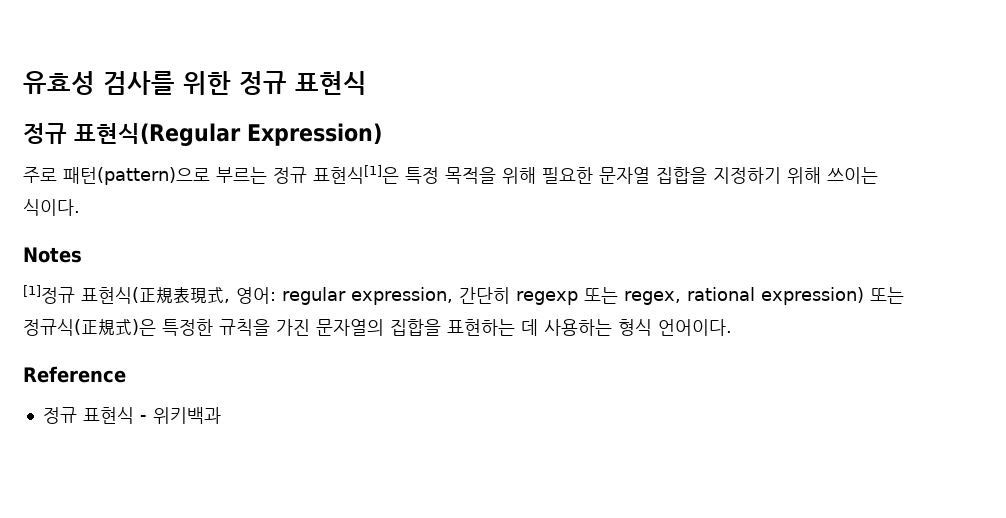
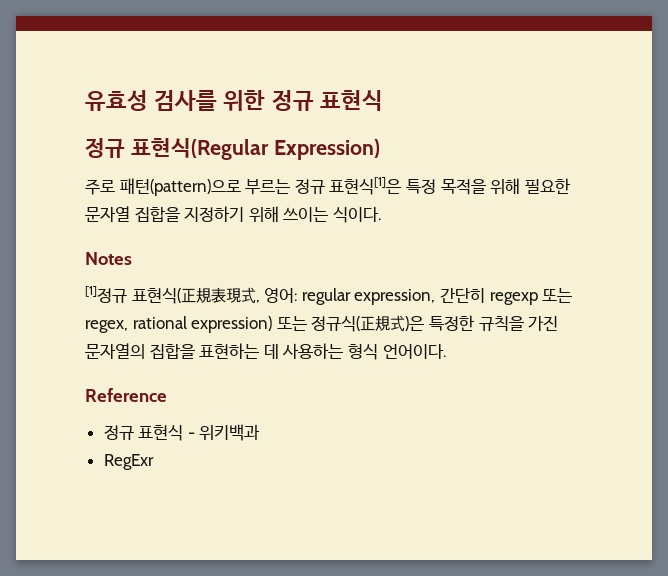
+ RegExr

